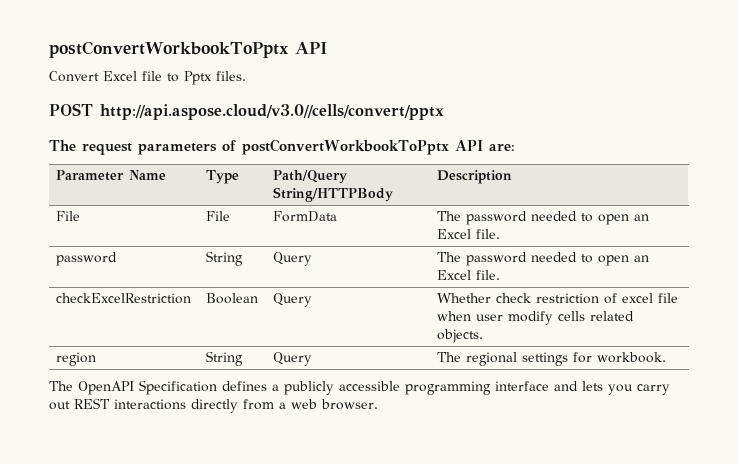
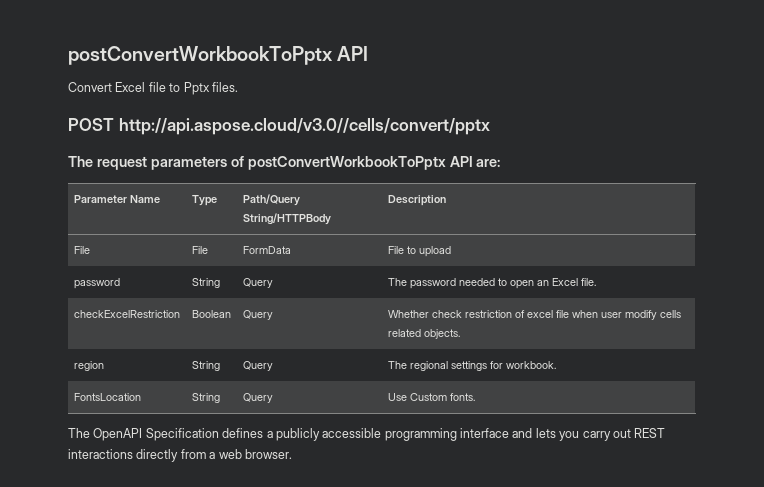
- File | File | FormData | The password needed to open an Excel file.
+ File | File | FormData | File to upload
+ FontsLocation | String | Query | Use Custom fonts.

